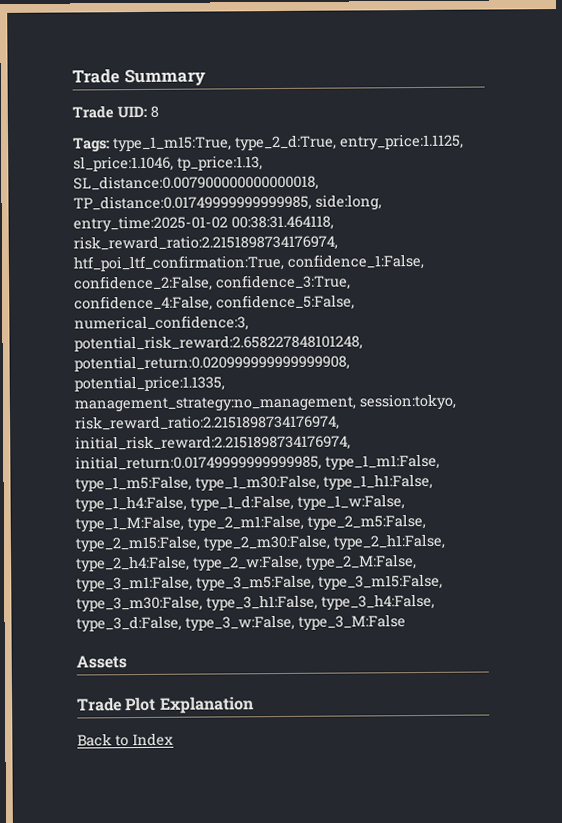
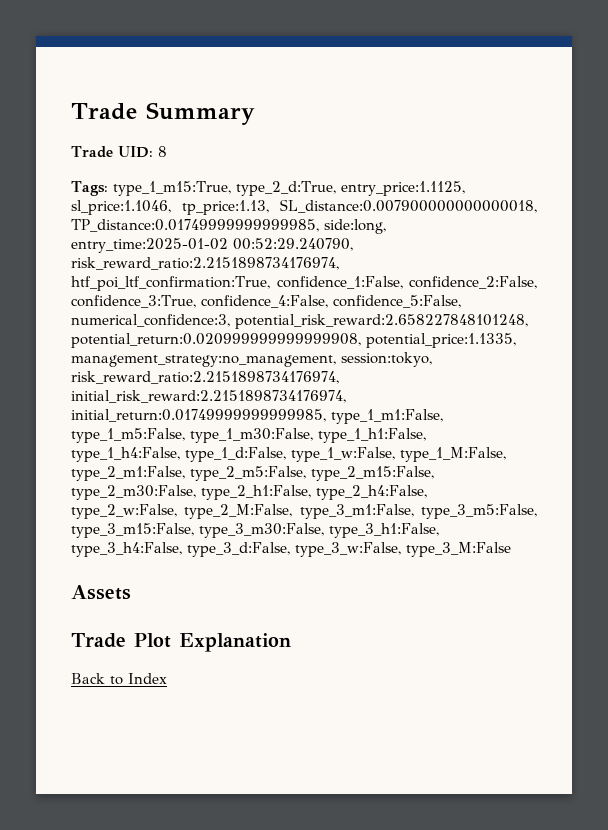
- Tags: type_1_m15:True, type_2_d:True, entry_price:1.1125, sl_price:1.1046, tp_price:1.13, SL_distance:0.007900000000000018, TP_distance:0.01749999999999985, side:long, entry_time:2025-01-02 00:38:31.464118, risk_reward_ratio:2.2151898734176974, htf_poi_ltf_confirmation:True, confidence_1:False, confidence_2:False, confidence_3:True, confidence_4:False, confidence_5:False, numerical_confidence:3, potential_risk_reward:2.658227848101248, potential_return:0.020999999999999908, potential_price:1.1335, management_strategy:no_management, session:tokyo, risk_reward_ratio:2.2151898734176974, initial_risk_reward:2.2151898734176974, initial_return:0.01749999999999985, type_1_m1:False, type_1_m5:False, type_1_m30:False, type_1_h1:False, type_1_h4:False, type_1_d:False, type_1_w:False, type_1_M:False, type_2_m1:False, type_2_m5:False, type_2_m15:False, type_2_m30:False, type_2_h1:False, type_2_h4:False, type_2_w:False, type_2_M:False, type_3_m1:False, type_3_m5:False, type_3_m15:False, type_3_m30:False, type_3_h1:False, type_3_h4:False, type_3_d:False, type_3_w:False, type_3_M:False
+ Tags: type_1_m15:True, type_2_d:True, entry_price:1.1125, sl_price:1.1046, tp_price:1.13, SL_distance:0.007900000000000018, TP_distance:0.01749999999999985, side:long, entry_time:2025-01-02 00:52:29.240790, risk_reward_ratio:2.2151898734176974, htf_poi_ltf_confirmation:True, confidence_1:False, confidence_2:False, confidence_3:True, confidence_4:False, confidence_5:False, numerical_confidence:3, potential_risk_reward:2.658227848101248, potential_return:0.020999999999999908, potential_price:1.1335, management_strategy:no_management, session:tokyo, risk_reward_ratio:2.2151898734176974, initial_risk_reward:2.2151898734176974, initial_return:0.01749999999999985, type_1_m1:False, type_1_m5:False, type_1_m30:False, type_1_h1:False, type_1_h4:False, type_1_d:False, type_1_w:False, type_1_M:False, type_2_m1:False, type_2_m5:False, type_2_m15:False, type_2_m30:False, type_2_h1:False, type_2_h4:False, type_2_w:False, type_2_M:False, type_3_m1:False, type_3_m5:False, type_3_m15:False, type_3_m30:False, type_3_h1:False, type_3_h4:False, type_3_d:False, type_3_w:False, type_3_M:False

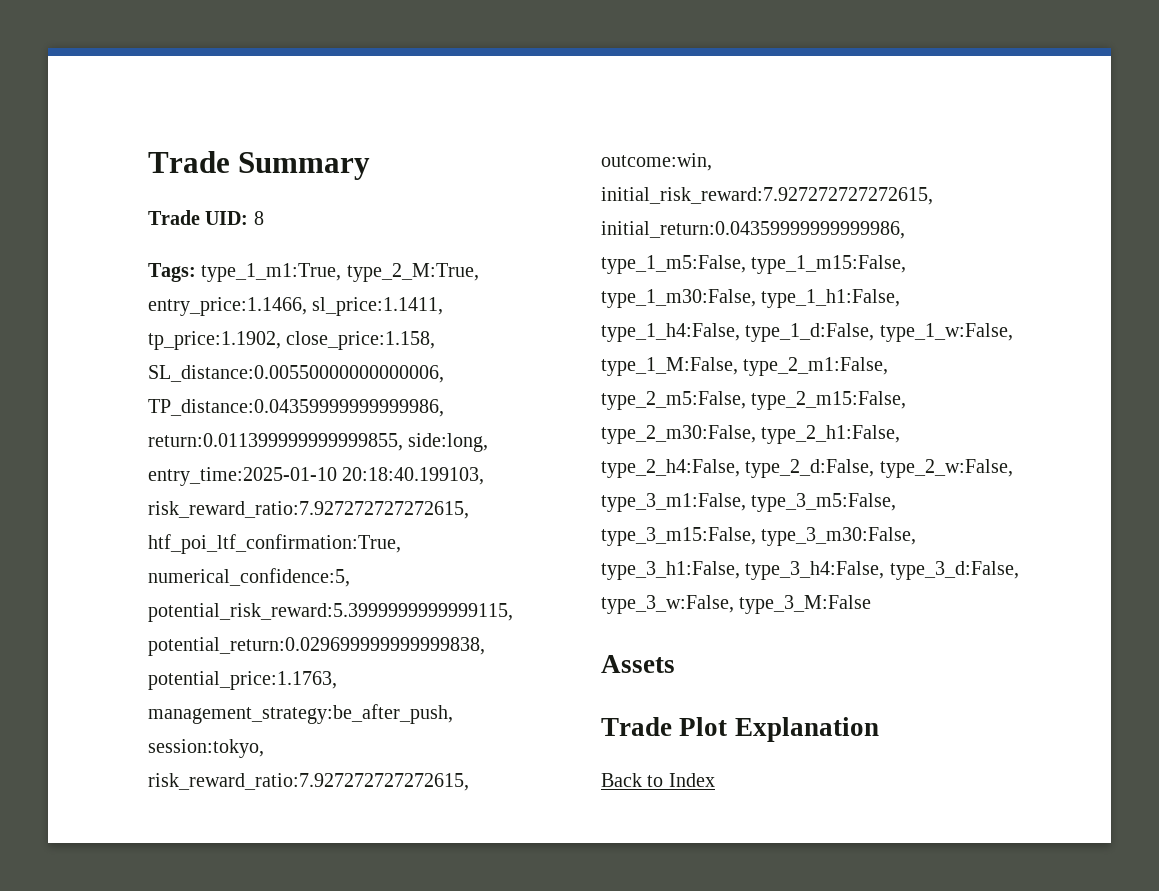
- Tags: type_1_m15:True, type_2_d:True, entry_price:1.1125, sl_price:1.1046, tp_price:1.13, SL_distance:0.007900000000000018, TP_distance:0.01749999999999985, side:long, entry_time:2025-01-02 00:52:29.240790, risk_reward_ratio:2.2151898734176974, htf_poi_ltf_confirmation:True, confidence_1:False, confidence_2:False, confidence_3:True, confidence_4:False, confidence_5:False, numerical_confidence:3, potential_risk_reward:2.658227848101248, potential_return:0.020999999999999908, potential_price:1.1335, management_strategy:no_management, session:tokyo, risk_reward_ratio:2.2151898734176974, initial_risk_reward:2.2151898734176974, initial_return:0.01749999999999985, type_1_m1:False, type_1_m5:False, type_1_m30:False, type_1_h1:False, type_1_h4:False, type_1_d:False, type_1_w:False, type_1_M:False, type_2_m1:False, type_2_m5:False, type_2_m15:False, type_2_m30:False, type_2_h1:False, type_2_h4:False, type_2_w:False, type_2_M:False, type_3_m1:False, type_3_m5:False, type_3_m15:False, type_3_m30:False, type_3_h1:False, type_3_h4:False, type_3_d:False, type_3_w:False, type_3_M:False
+ Tags: type_1_m1:True, type_2_M:True, entry_price:1.1466, sl_price:1.1411, tp_price:1.1902, close_price:1.158, SL_distance:0.00550000000000006, TP_distance:0.04359999999999986, return:0.011399999999999855, side:long, entry_time:2025-01-10 20:18:40.199103, risk_reward_ratio:7.927272727272615, htf_poi_ltf_confirmation:True, numerical_confidence:5, potential_risk_reward:5.3999999999999115, potential_return:0.029699999999999838, potential_price:1.1763, management_strategy:be_after_push, session:tokyo, risk_reward_ratio:7.927272727272615, outcome:win, initial_risk_reward:7.927272727272615, initial_return:0.04359999999999986, type_1_m5:False, type_1_m15:False, type_1_m30:False, type_1_h1:False, type_1_h4:False, type_1_d:False, type_1_w:False, type_1_M:False, type_2_m1:False, type_2_m5:False, type_2_m15:False, type_2_m30:False, type_2_h1:False, type_2_h4:False, type_2_d:False, type_2_w:False, type_3_m1:False, type_3_m5:False, type_3_m15:False, type_3_m30:False, type_3_h1:False, type_3_h4:False, type_3_d:False, type_3_w:False, type_3_M:False

